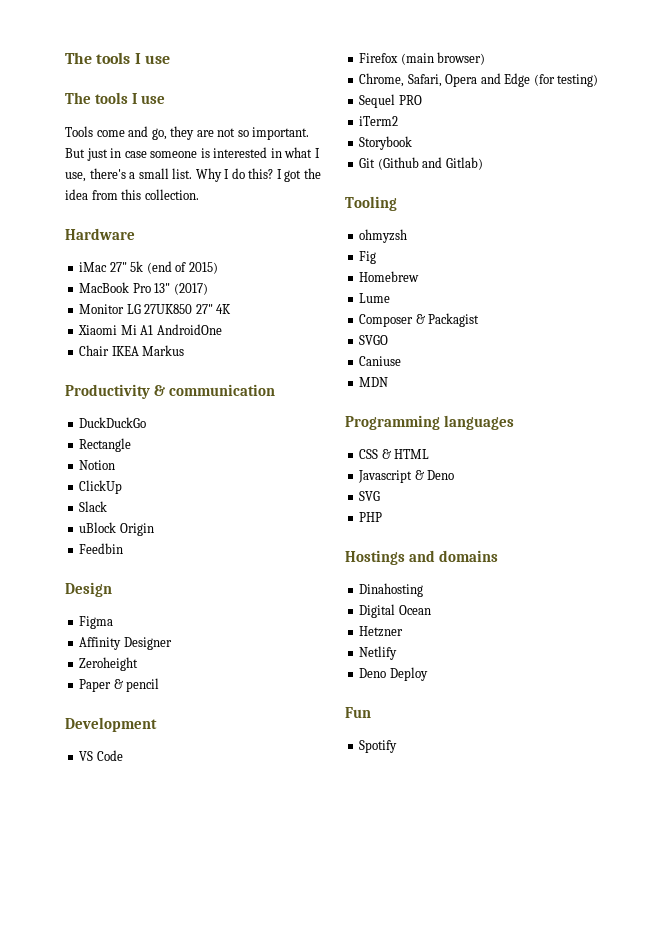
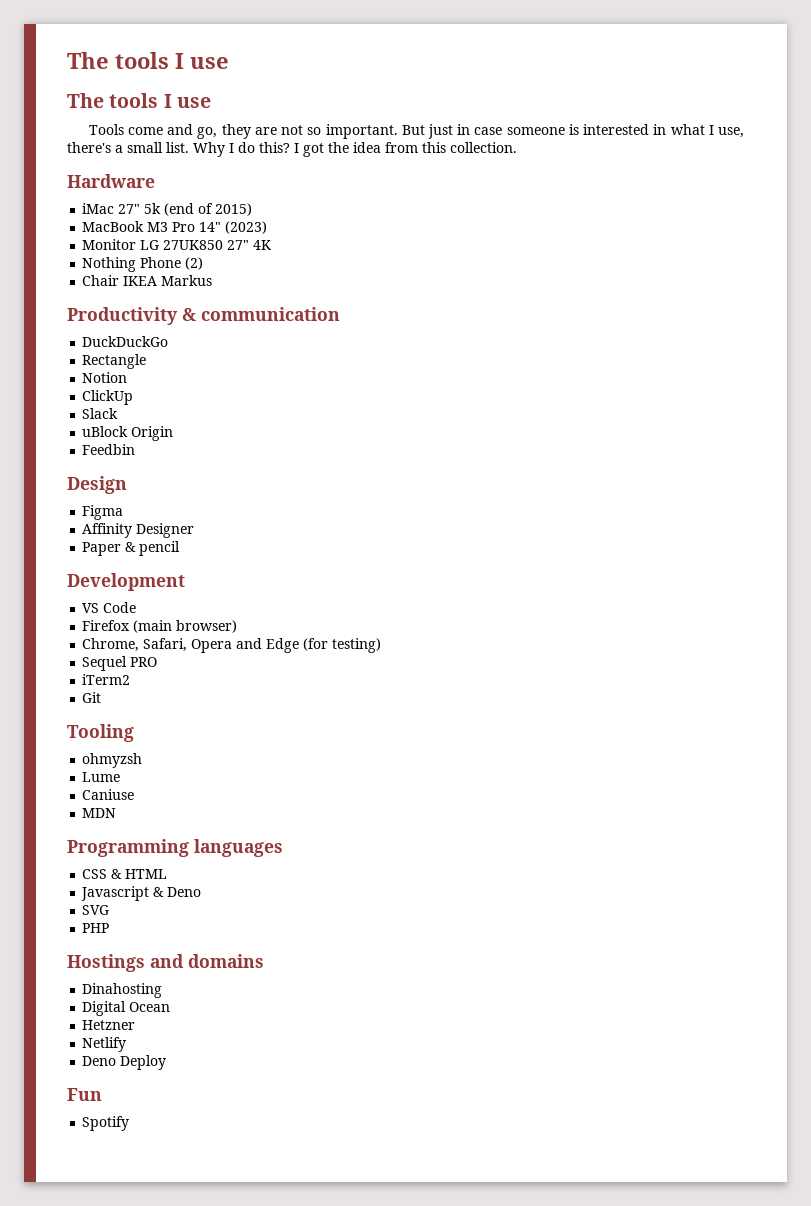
- MacBook Pro 13" (2017)
+ MacBook M3 Pro 14" (2023)
- Xiaomi Mi A1 AndroidOne
+ Nothing Phone (2)
- Zeroheight
- Storybook
- Git (Github and Gitlab)
+ Git
- Fig
- Homebrew
- Composer & Packagist
- SVGO

